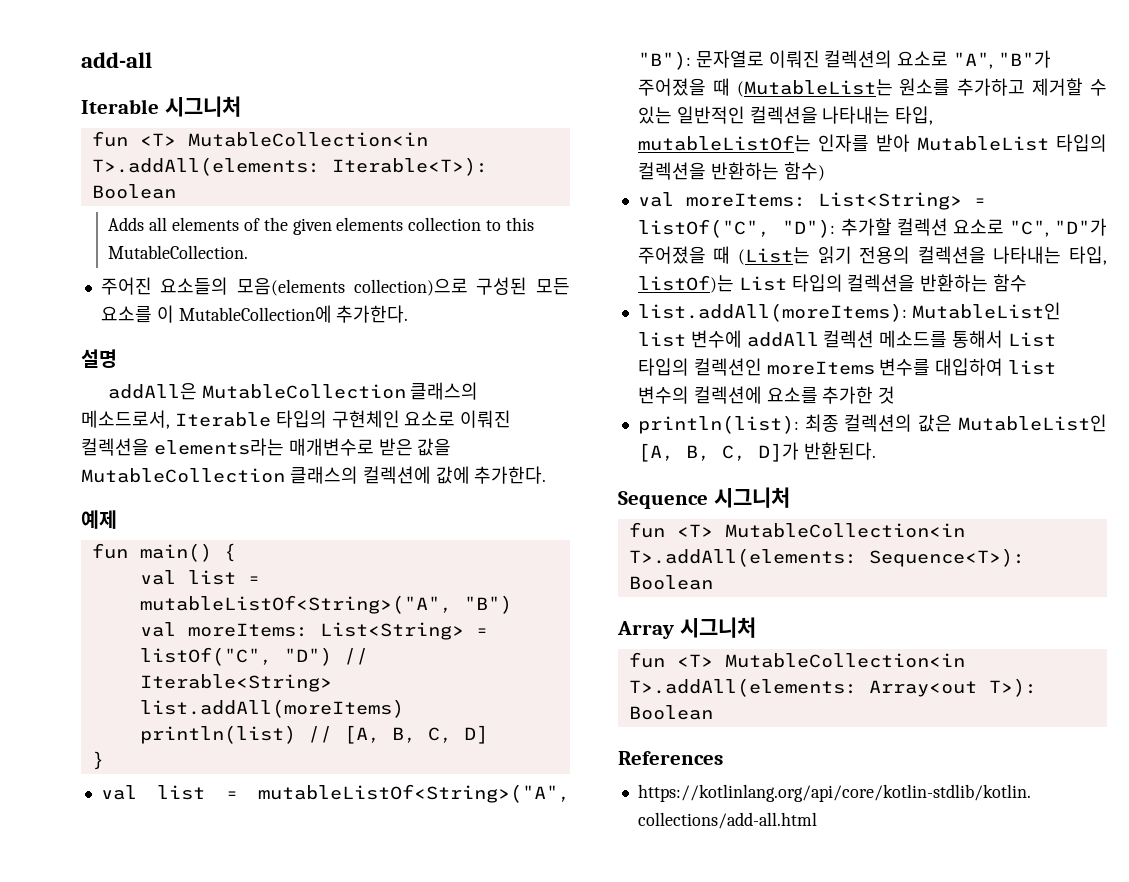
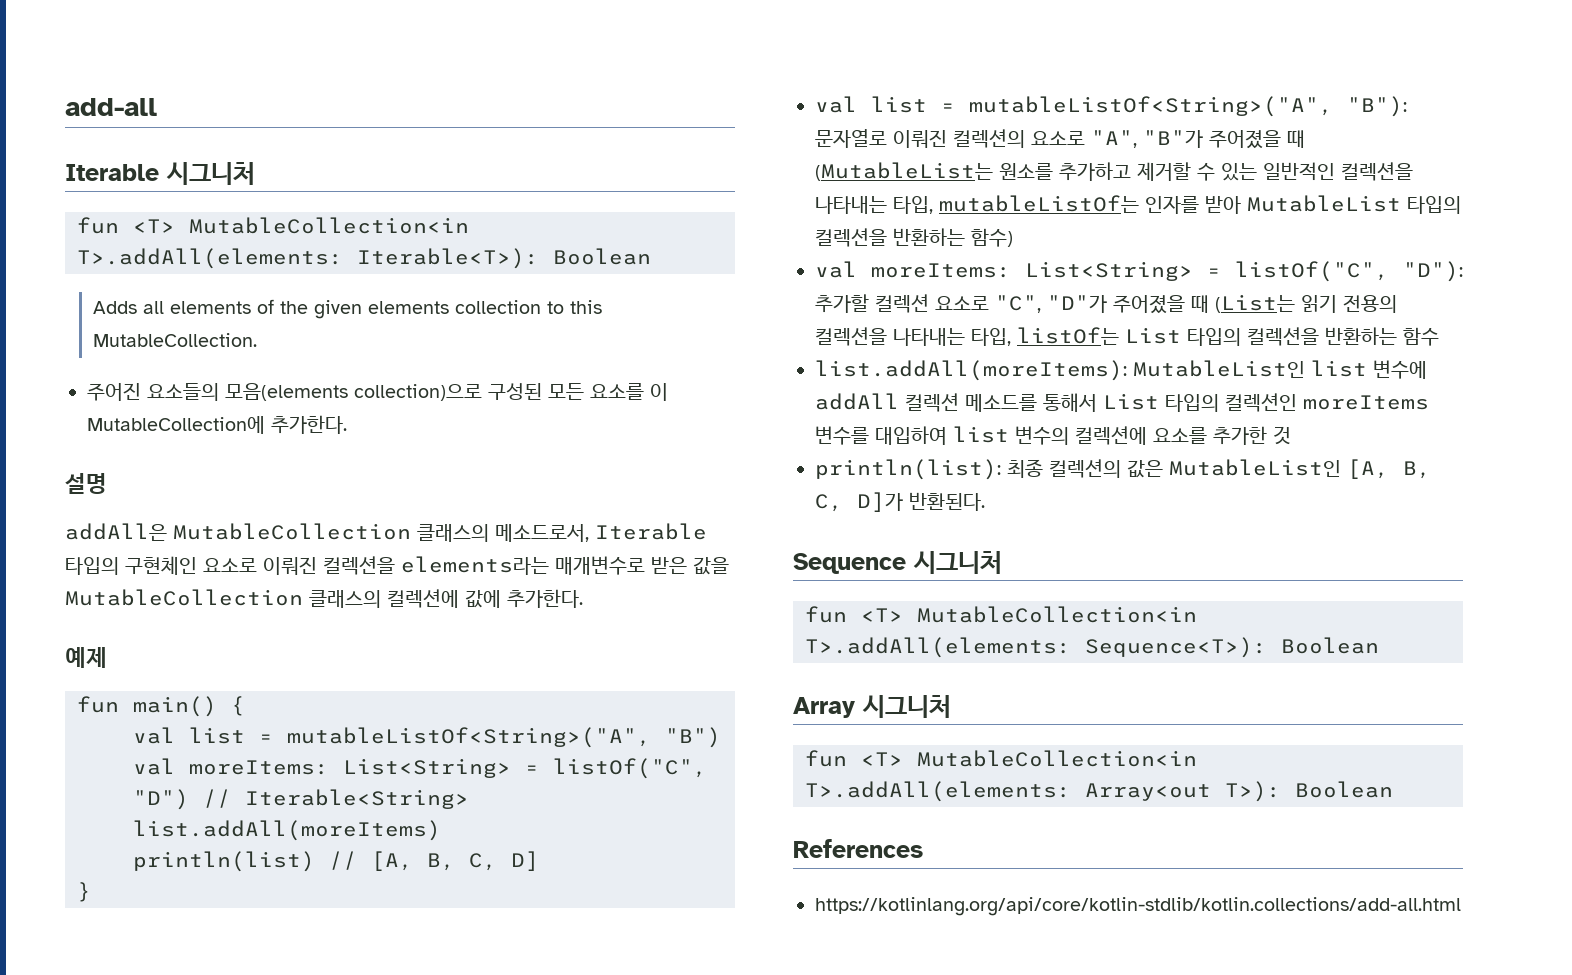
- val moreItems: List<String> = listOf("C", "D"): 추가할 컬렉션 요소로 "C", "D"가 주어졌을 때 (List는 읽기 전용의 컬렉션을 나타내는 타입, listOf)는 List 타입의 컬렉션을 반환하는 함수
+ val moreItems: List<String> = listOf("C", "D"): 추가할 컬렉션 요소로 "C", "D"가 주어졌을 때 (List는 읽기 전용의 컬렉션을 나타내는 타입, listOf는 List 타입의 컬렉션을 반환하는 함수

